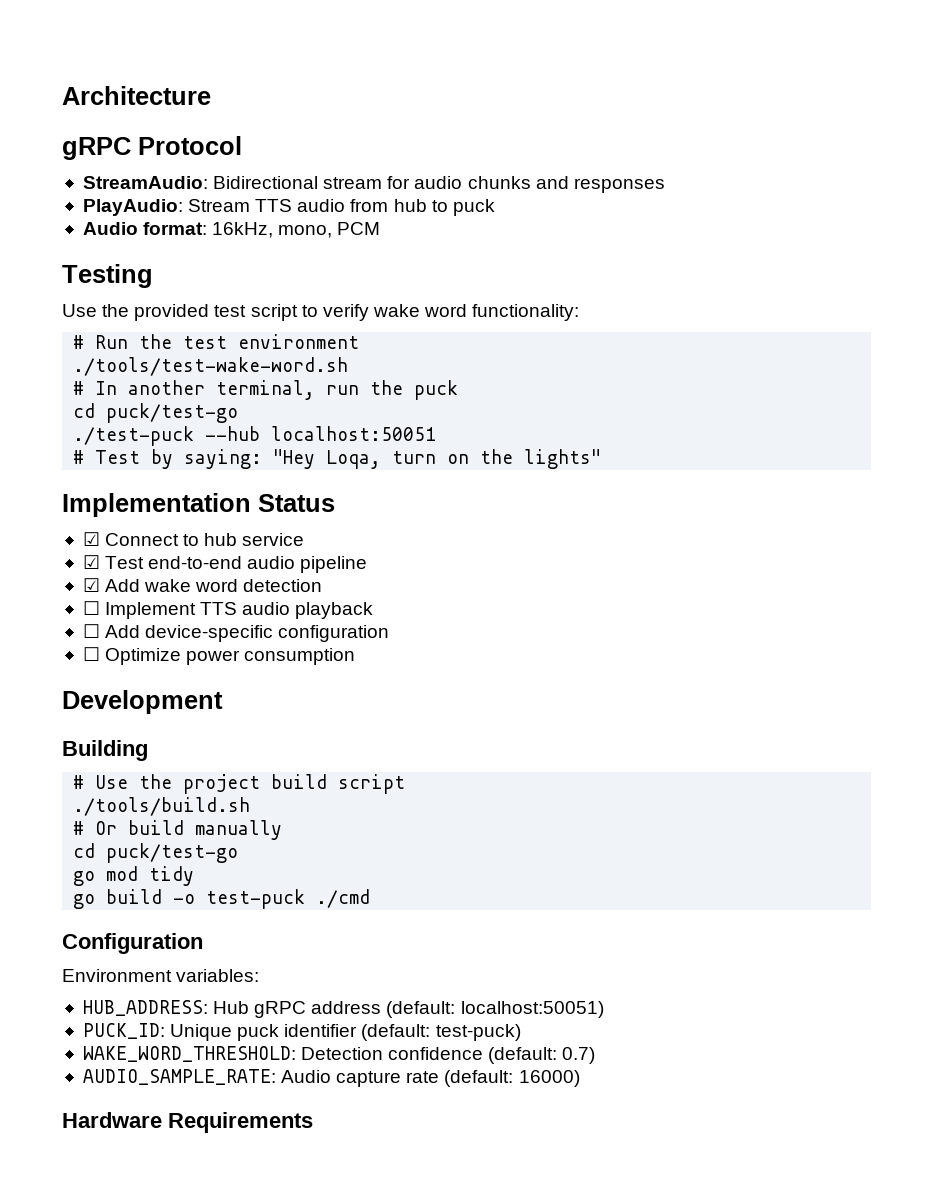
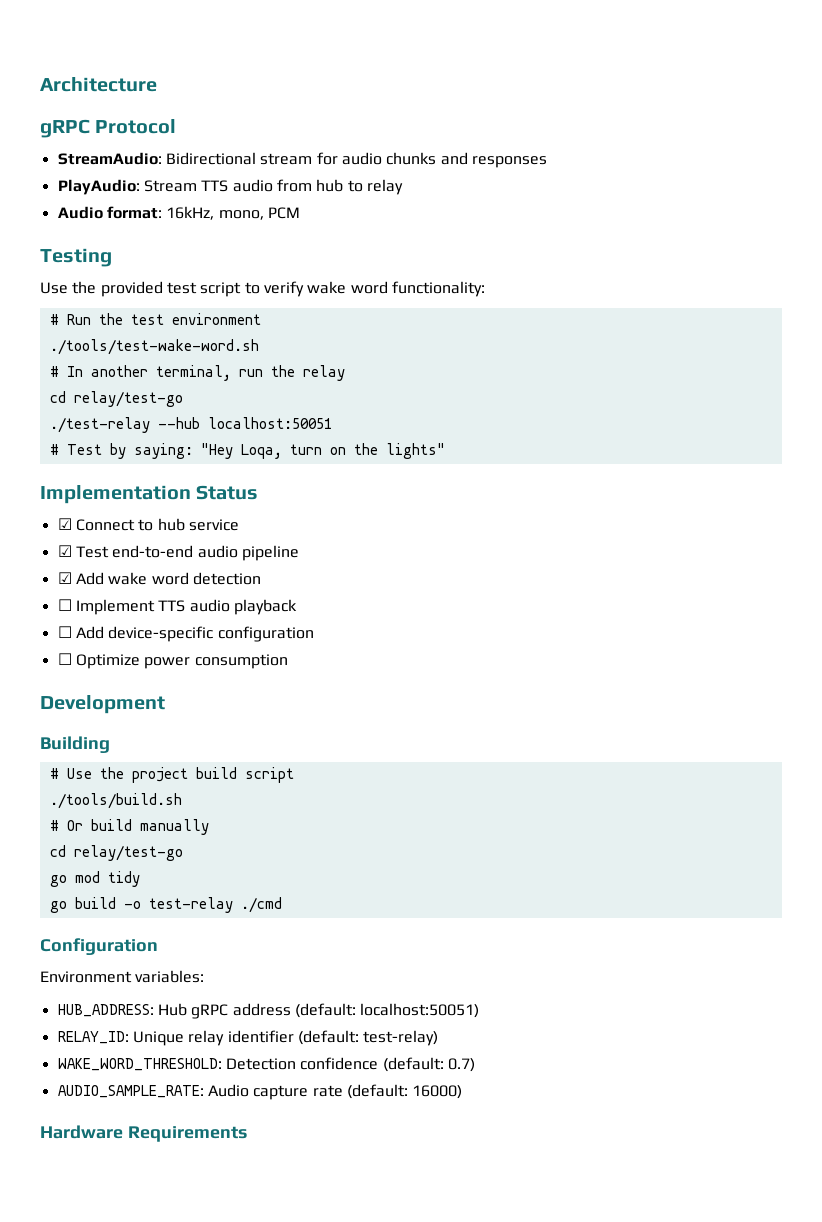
- PlayAudio: Stream TTS audio from hub to puck
+ PlayAudio: Stream TTS audio from hub to relay
- # In another terminal, run the puck
- cd puck/test-go
- ./test-puck --hub localhost:50051
+ # In another terminal, run the relay
+ cd relay/test-go
+ ./test-relay --hub localhost:50051
  # Or build manually
- cd puck/test-go
+ cd relay/test-go
- go build -o test-puck ./cmd
+ go build -o test-relay ./cmd
- PUCK_ID: Unique puck identifier (default: test-puck)
+ RELAY_ID: Unique relay identifier (default: test-relay)

